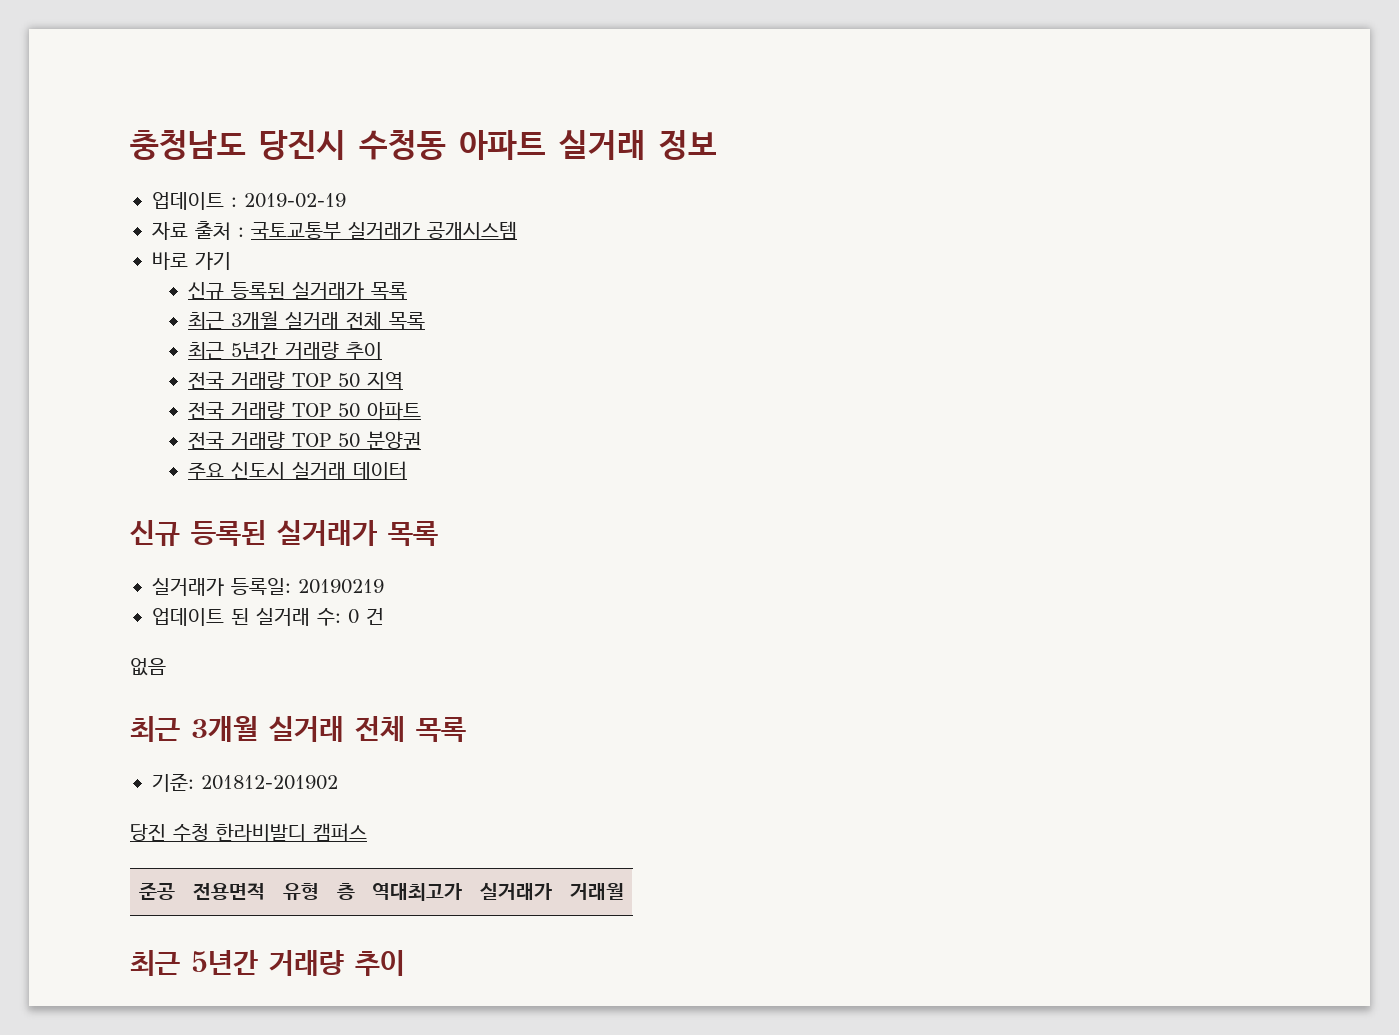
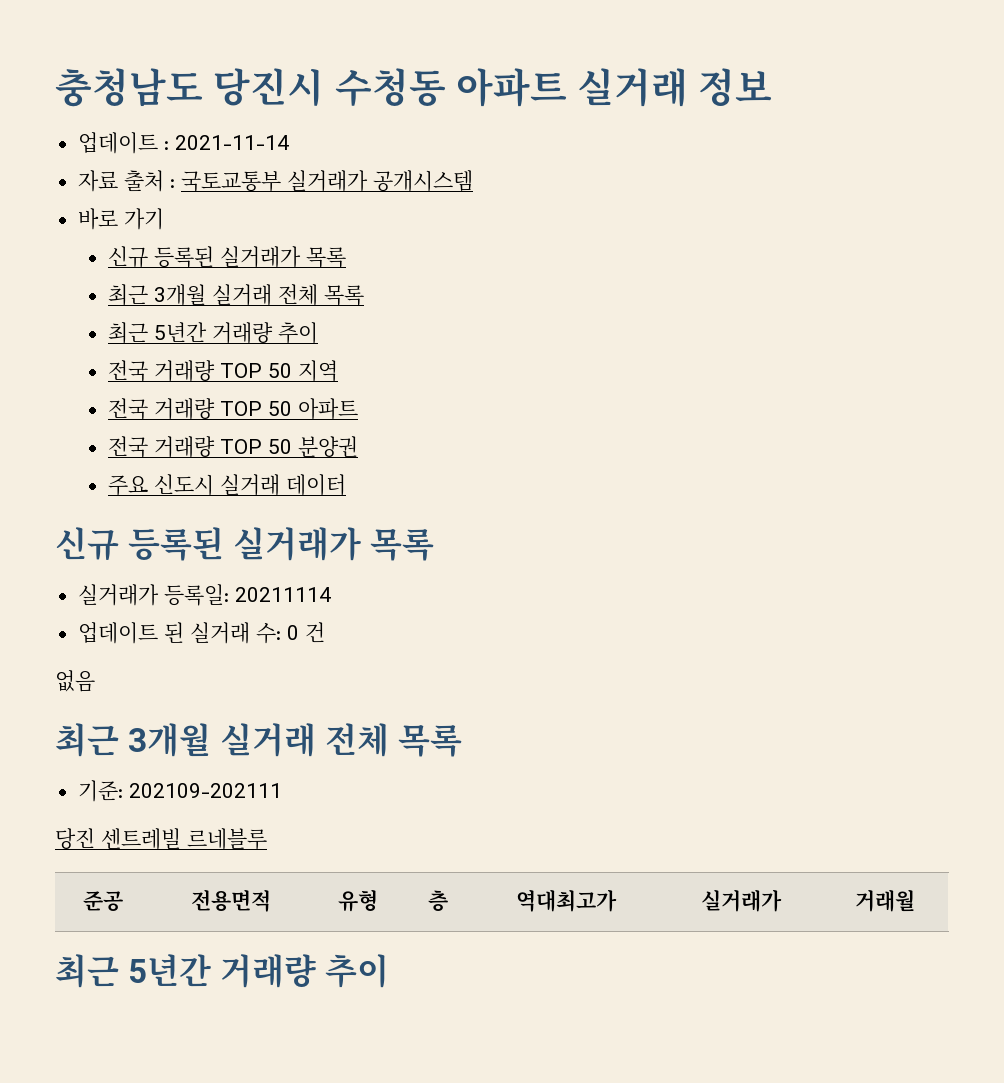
- 업데이트 : 2019-02-19
+ 업데이트 : 2021-11-14
- 실거래가 등록일: 20190219
+ 실거래가 등록일: 20211114
- 기준: 201812-201902
+ 기준: 202109-202111
- 당진 수청 한라비발디 캠퍼스
+ 당진 센트레빌 르네블루

